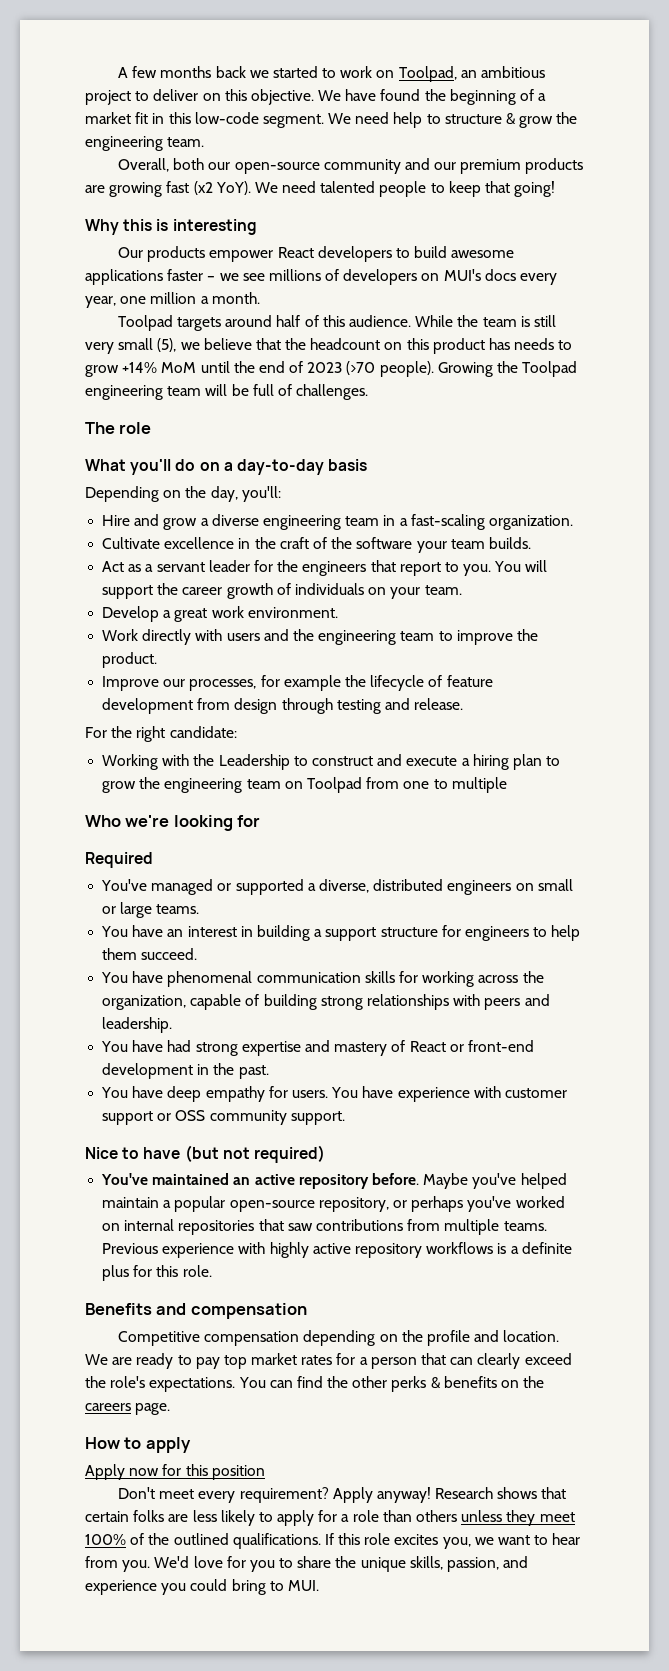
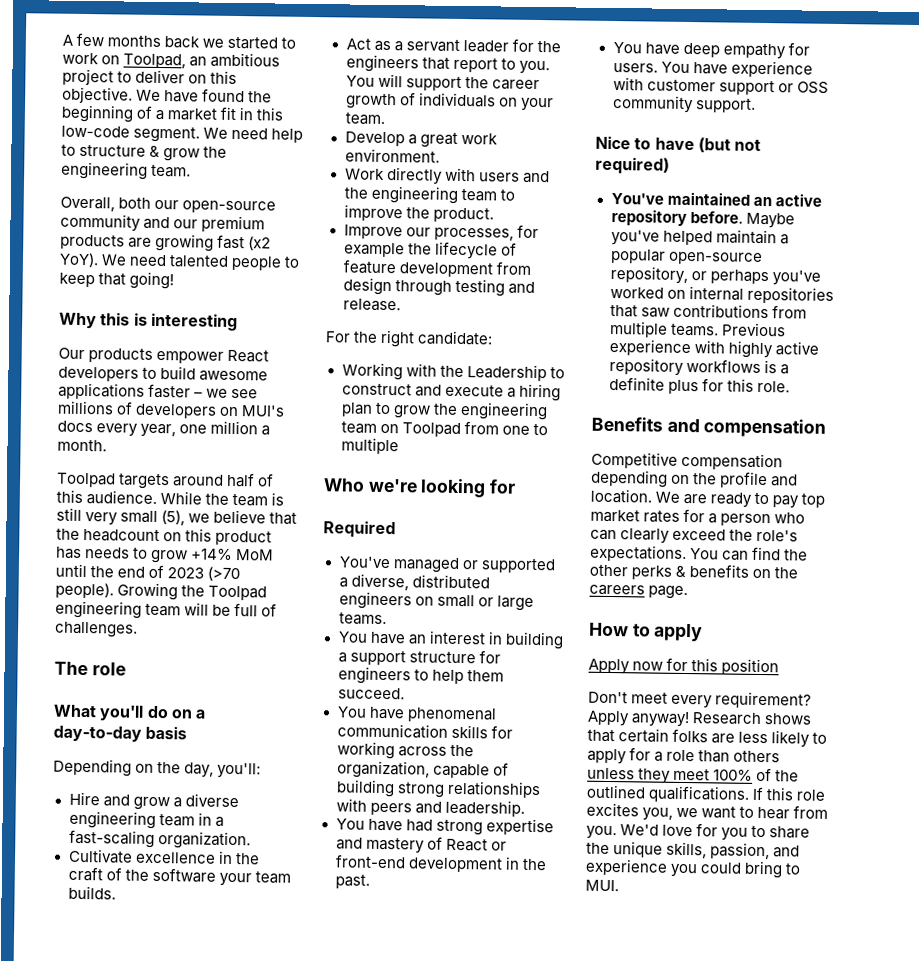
- We are ready to pay top market rates for a person that can clearly exceed the role's expectations.
+ We are ready to pay top market rates for a person who can clearly exceed the role's expectations.

